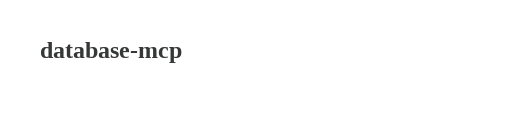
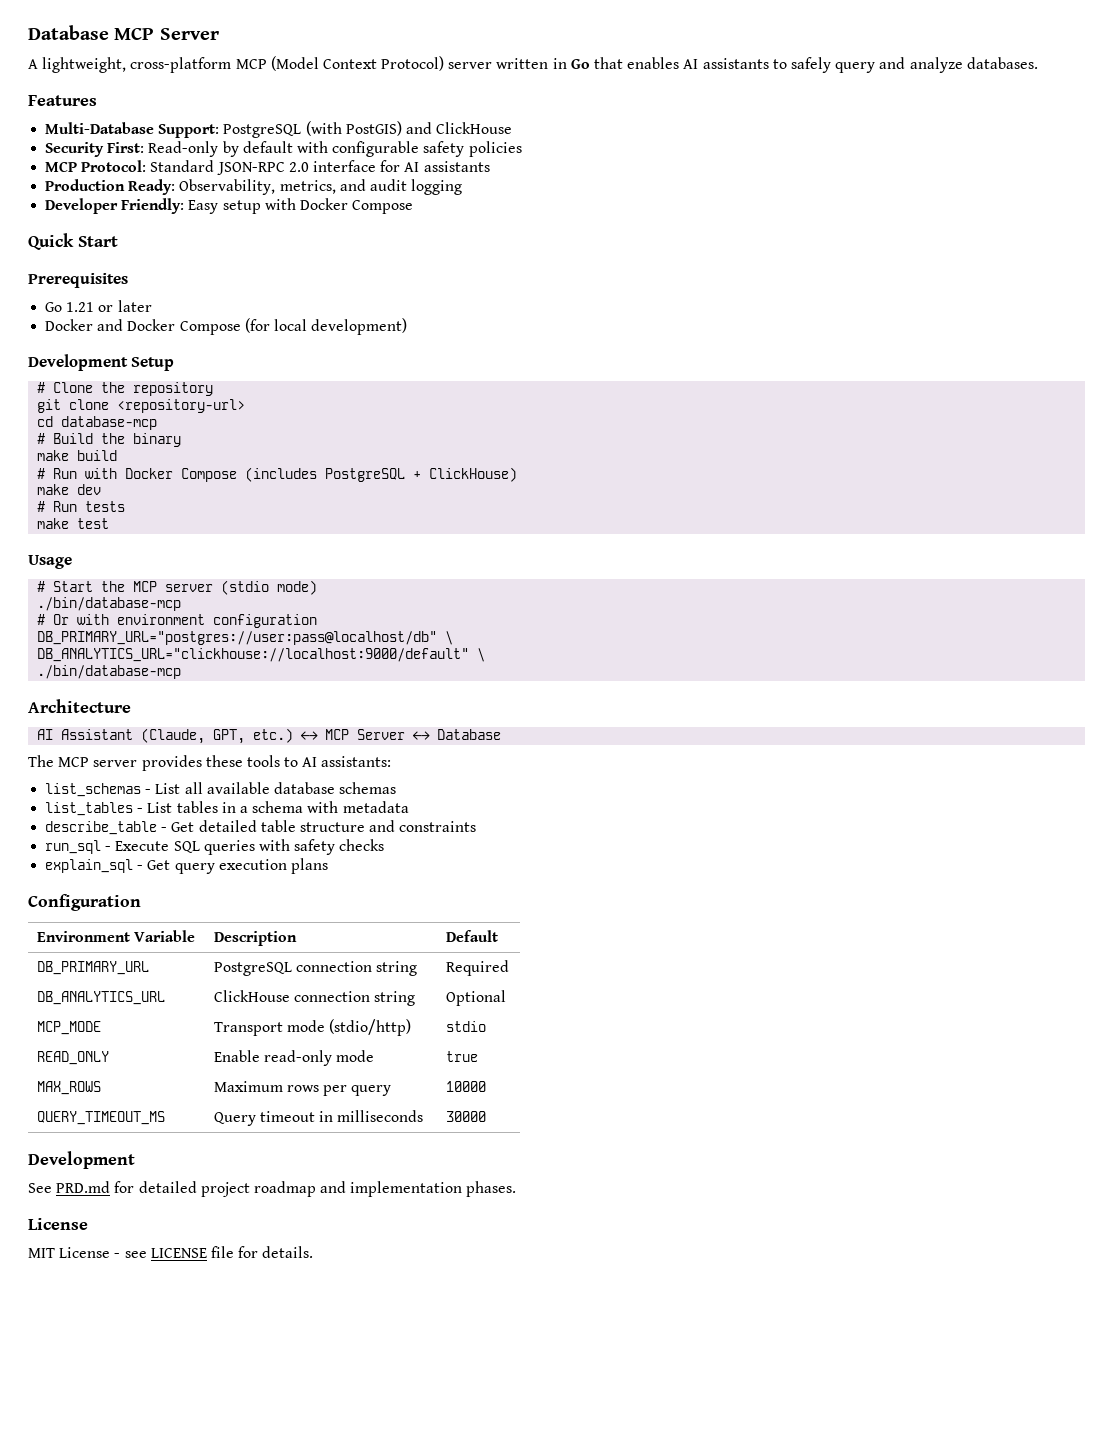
- database-mcp
+ Database MCP Server
+ A lightweight, cross-platform MCP (Model Context Protocol) server written in Go that enables AI assistants to safely query and analyze databases.
+ Features
+ Multi-Database Support: PostgreSQL (with PostGIS) and ClickHouse
+ Security First: Read-only by default with configurable safety policies
+ MCP Protocol: Standard JSON-RPC 2.0 interface for AI assistants
+ Production Ready: Observability, metrics, and audit logging
+ Developer Friendly: Easy setup with Docker Compose
+ Quick Start
+ Prerequisites
+ Go 1.21 or later
+ Docker and Docker Compose (for local development)
+ Development Setup
+ # Clone the repository
+ git clone <repository-url>
+ cd database-mcp
+ # Build the binary
+ make build
+ # Run with Docker Compose (includes PostgreSQL + ClickHouse)
+ make dev
+ # Run tests
+ make test
+ Usage
+ # Start the MCP server (stdio mode)
+ ./bin/database-mcp
+ # Or with environment configuration
+ DB_PRIMARY_URL="postgres://user:pass@localhost/db" \
+ DB_ANALYTICS_URL="clickhouse://localhost:9000/default" \
+ ./bin/database-mcp
+ Architecture
+ AI Assistant (Claude, GPT, etc.) ←→ MCP Server ←→ Database
+ The MCP server provides these tools to AI assistants:
+ list_schemas - List all available database schemas
+ list_tables - List tables in a schema with metadata
+ describe_table - Get detailed table structure and constraints
+ run_sql - Execute SQL queries with safety checks
+ explain_sql - Get query execution plans
+ Configuration
+ Environment Variable | Description | Default
+ DB_PRIMARY_URL | PostgreSQL connection string | Required
+ DB_ANALYTICS_URL | ClickHouse connection string | Optional
+ MCP_MODE | Transport mode (stdio/http) | stdio
+ READ_ONLY | Enable read-only mode | true
+ MAX_ROWS | Maximum rows per query | 10000
+ QUERY_TIMEOUT_MS | Query timeout in milliseconds | 30000
+ Development
+ See PRD.md for detailed project roadmap and implementation phases.
+ License
+ MIT License - see LICENSE file for details.

